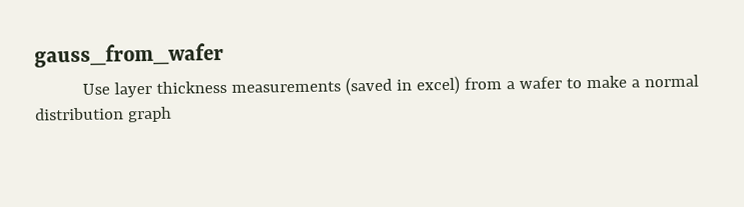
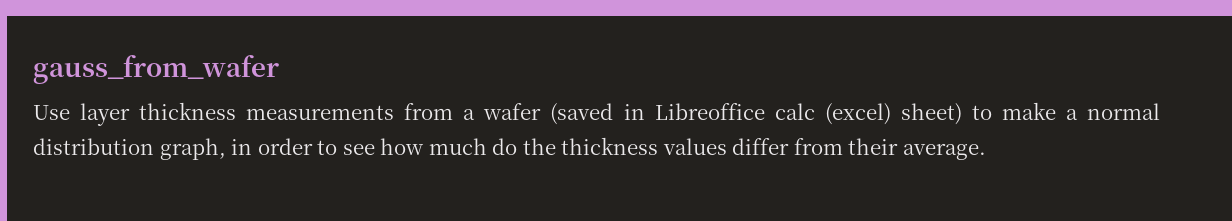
- Use layer thickness measurements (saved in excel) from a wafer to make a normal distribution graph
+ Use layer thickness measurements from a wafer (saved in Libreoffice calc (excel) sheet) to make a normal distribution graph, in order to see how much do the thickness values differ from their average.

